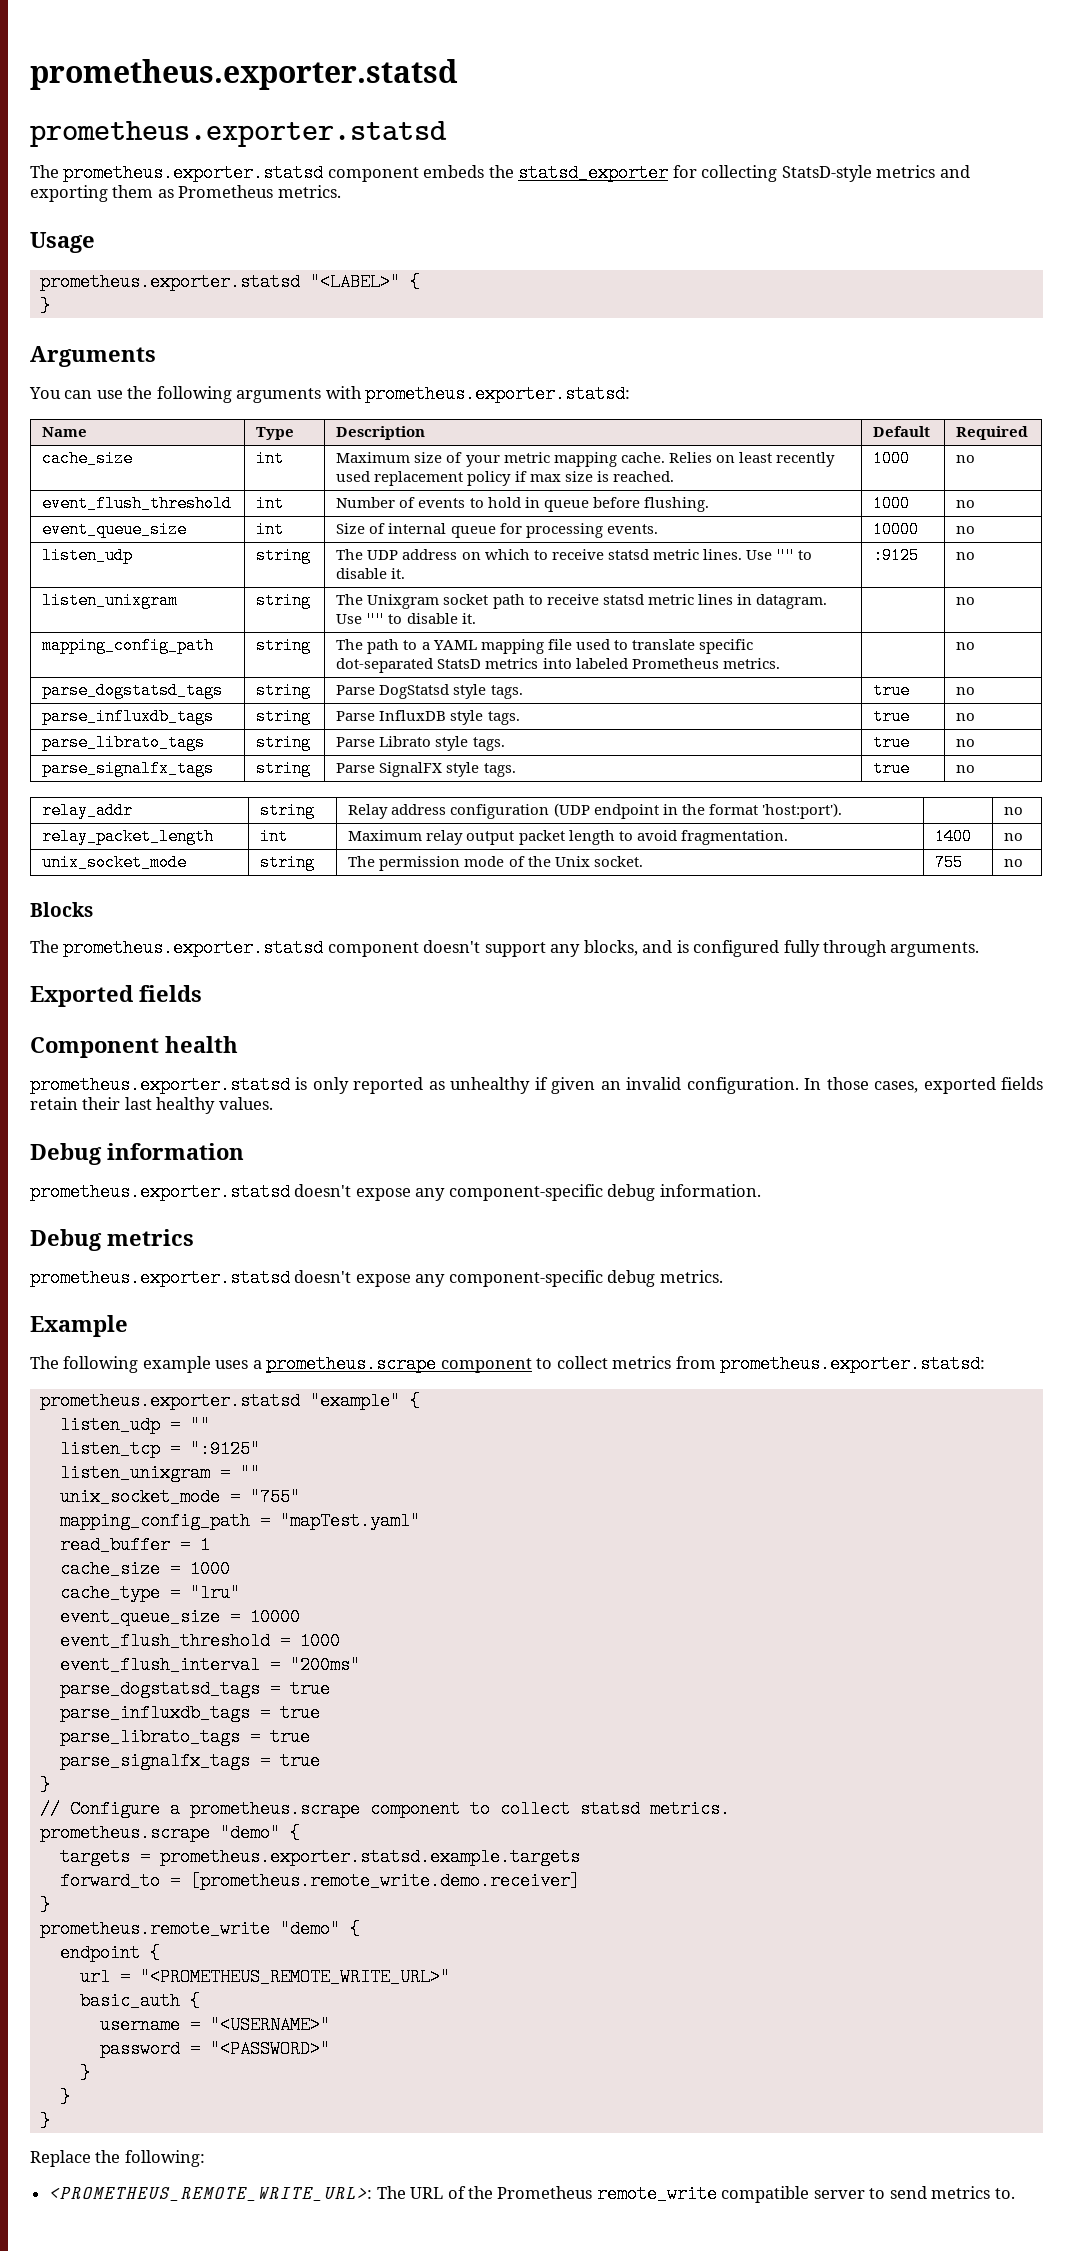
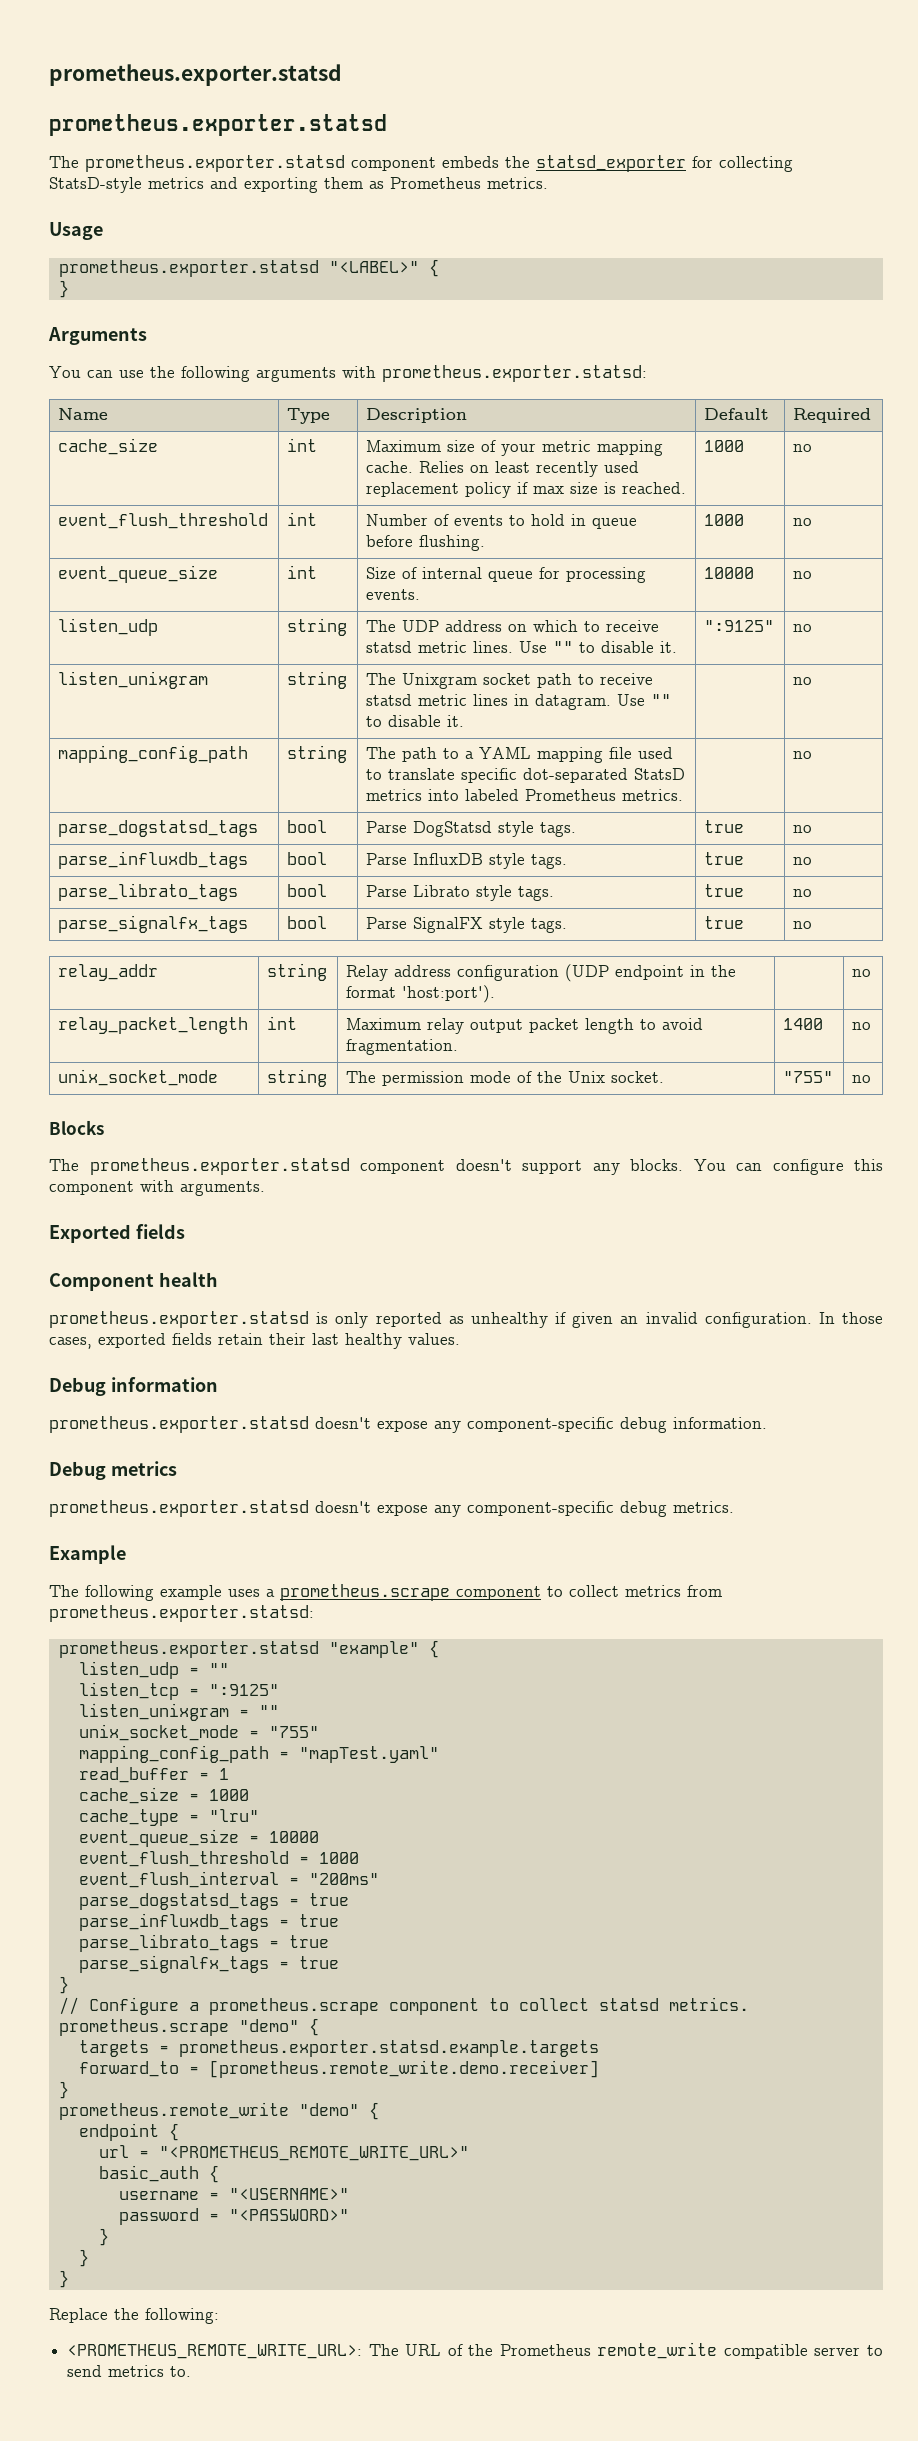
- listen_udp | string | The UDP address on which to receive statsd metric lines. Use "" to disable it. | :9125 | no
+ listen_udp | string | The UDP address on which to receive statsd metric lines. Use "" to disable it. | ":9125" | no
- parse_dogstatsd_tags | string | Parse DogStatsd style tags. | true | no
+ parse_dogstatsd_tags | bool | Parse DogStatsd style tags. | true | no
- parse_influxdb_tags | string | Parse InfluxDB style tags. | true | no
+ parse_influxdb_tags | bool | Parse InfluxDB style tags. | true | no
- parse_librato_tags | string | Parse Librato style tags. | true | no
+ parse_librato_tags | bool | Parse Librato style tags. | true | no
- parse_signalfx_tags | string | Parse SignalFX style tags. | true | no
+ parse_signalfx_tags | bool | Parse SignalFX style tags. | true | no
- unix_socket_mode | string | The permission mode of the Unix socket. | 755 | no
+ unix_socket_mode | string | The permission mode of the Unix socket. | "755" | no
- The prometheus.exporter.statsd component doesn't support any blocks, and is configured fully through arguments.
+ The prometheus.exporter.statsd component doesn't support any blocks. You can configure this component with arguments.

